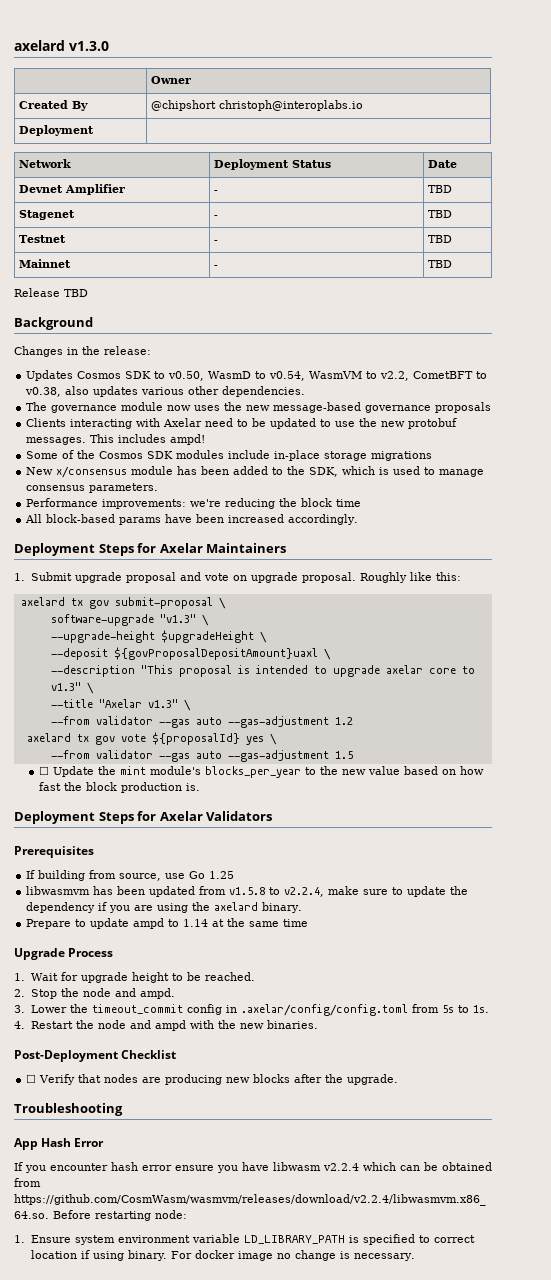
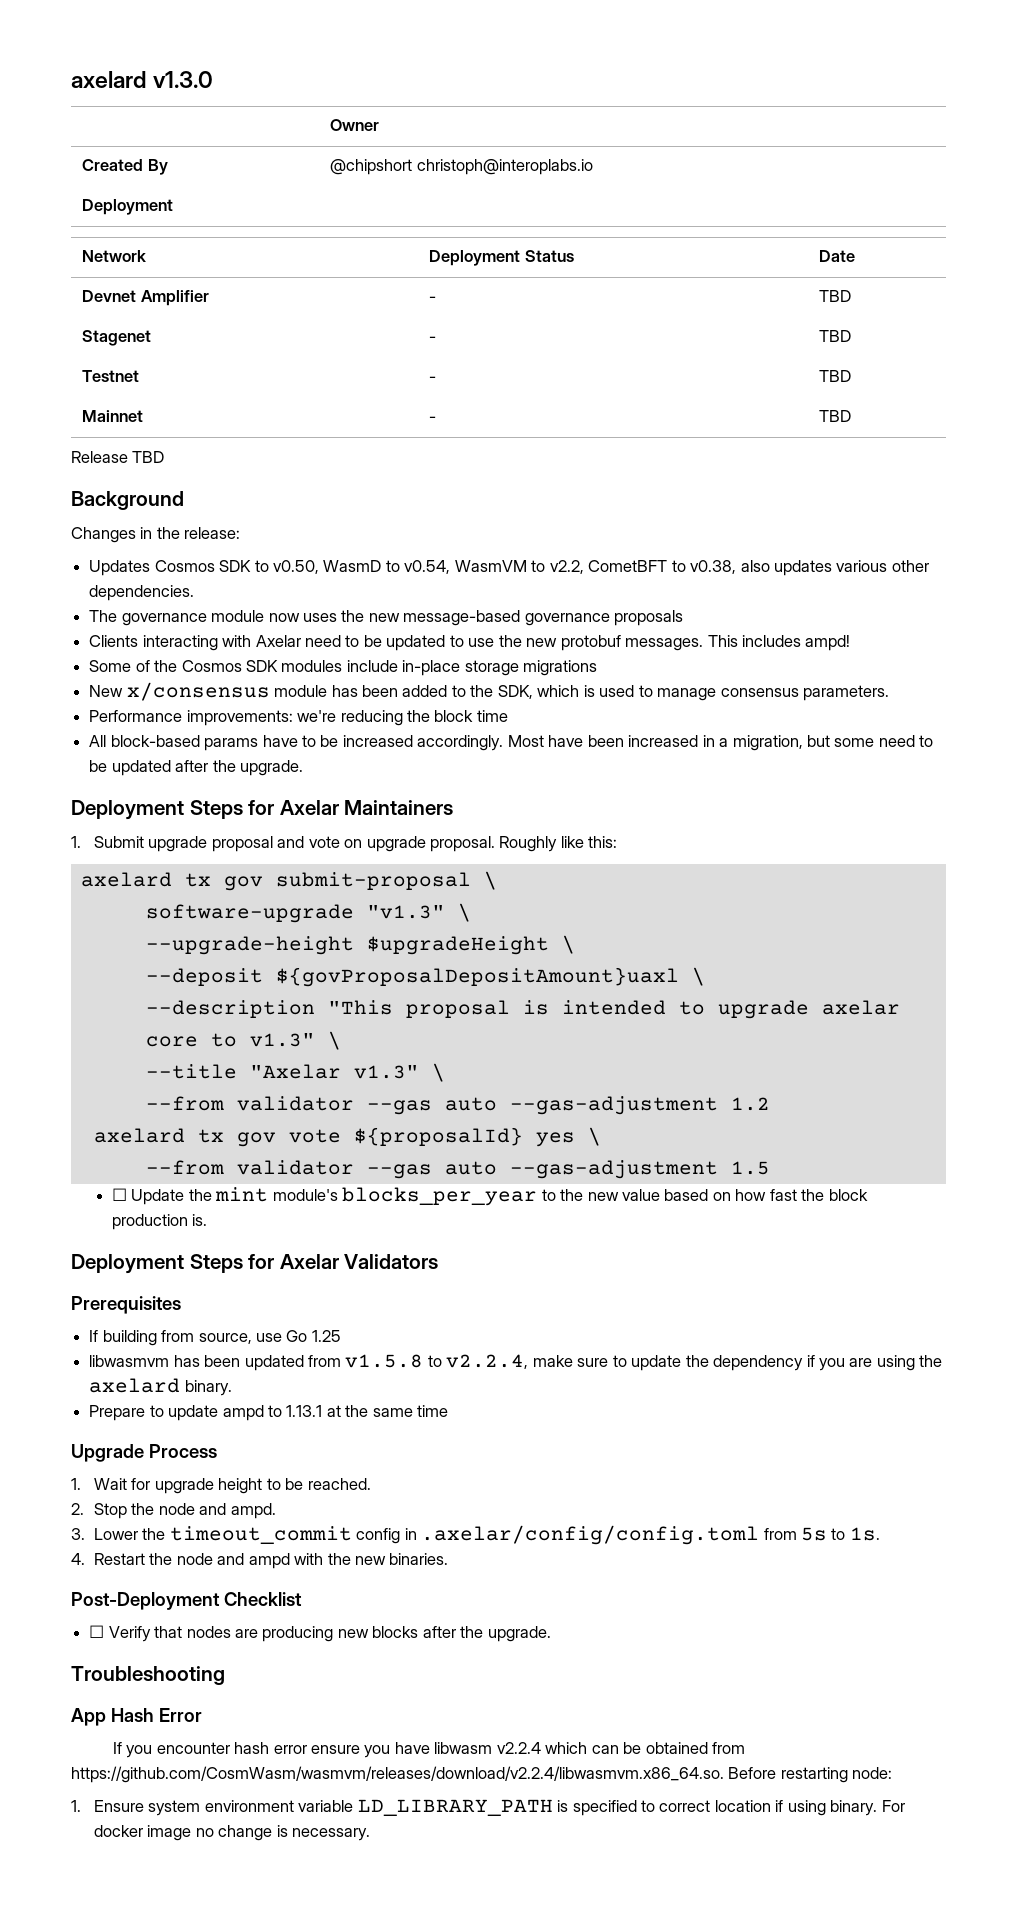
- All block-based params have been increased accordingly.
+ All block-based params have to be increased accordingly. Most have been increased in a migration, but some need to be updated after the upgrade.
- Prepare to update ampd to 1.14 at the same time
+ Prepare to update ampd to 1.13.1 at the same time

